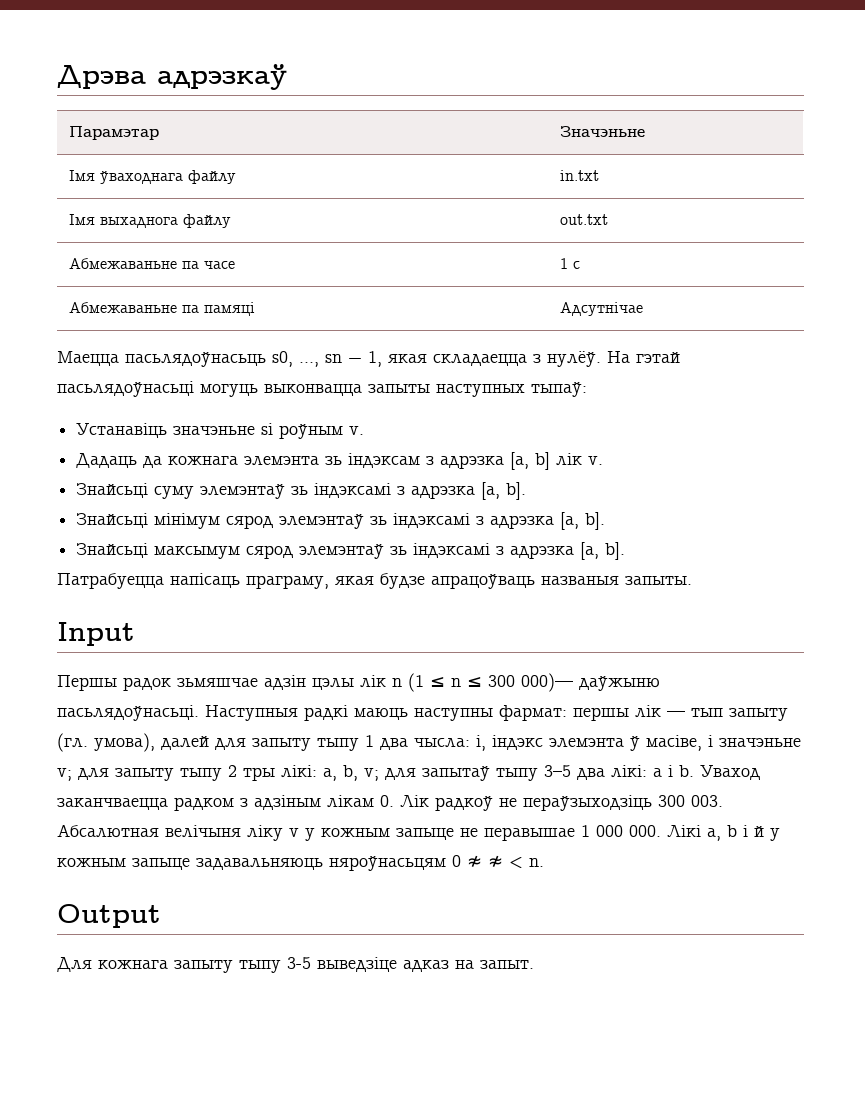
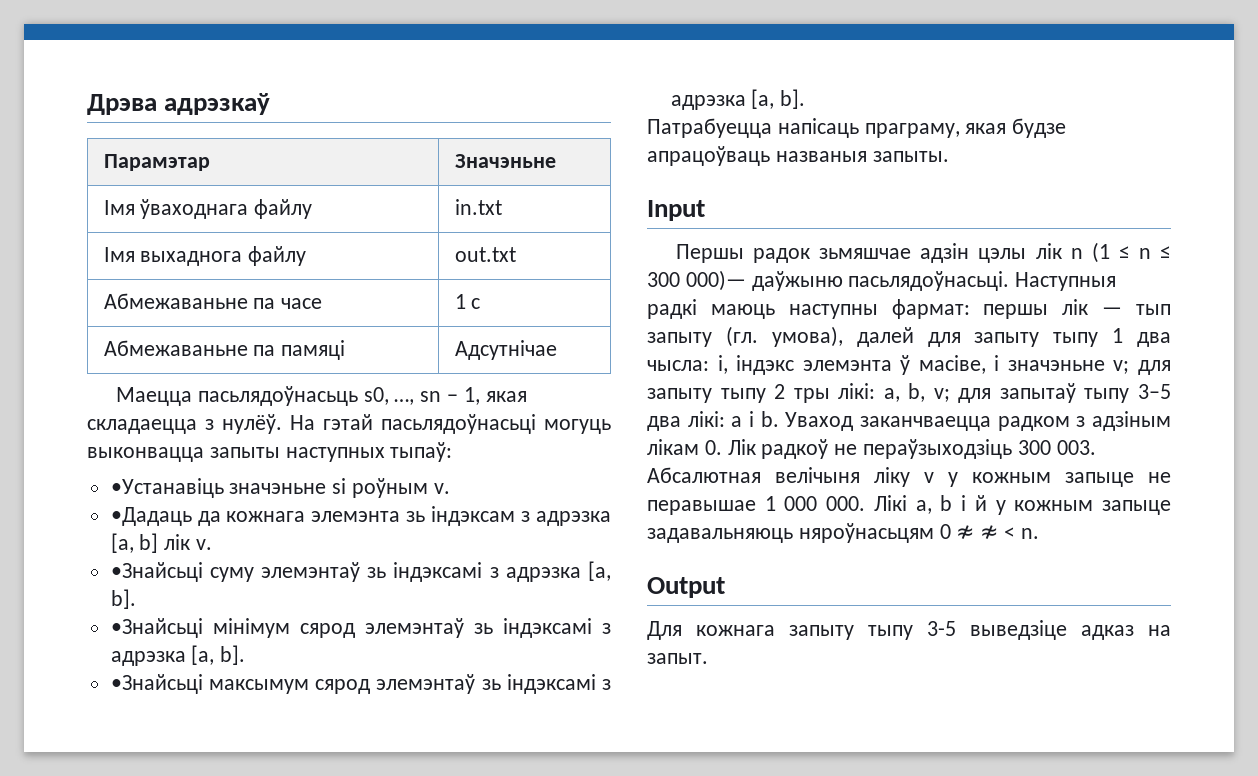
- Устанавіць значэньне sі роўным v.
+ •Устанавіць значэньне sі роўным v.
- Дадаць да кожнага элемэнта зь індэксам з адрэзка [a, b] лік v.
+ •Дадаць да кожнага элемэнта зь індэксам з адрэзка [a, b] лік v.
- Знайсьці суму элемэнтаў зь індэксамі з адрэзка [a, b].
+ •Знайсьці суму элемэнтаў зь індэксамі з адрэзка [a, b].
- Знайсьці мінімум сярод элемэнтаў зь індэксамі з адрэзка [a, b].
+ •Знайсьці мінімум сярод элемэнтаў зь індэксамі з адрэзка [a, b].
- Знайсьці максымум сярод элемэнтаў зь індэксамі з адрэзка [a, b].
+ •Знайсьці максымум сярод элемэнтаў зь індэксамі з адрэзка [a, b].

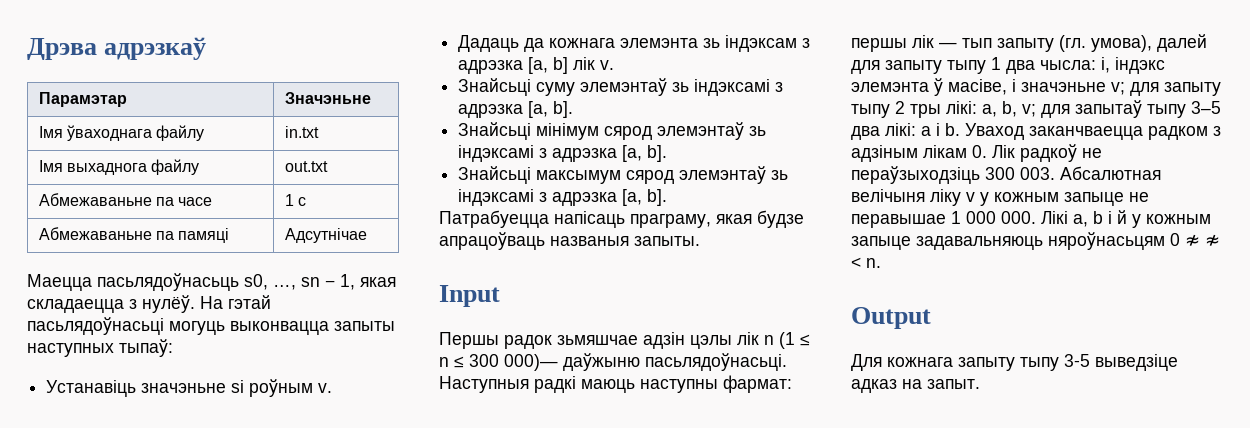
- •Устанавіць значэньне sі роўным v.
+ Устанавіць значэньне sі роўным v.
- •Дадаць да кожнага элемэнта зь індэксам з адрэзка [a, b] лік v.
+ Дадаць да кожнага элемэнта зь індэксам з адрэзка [a, b] лік v.
- •Знайсьці суму элемэнтаў зь індэксамі з адрэзка [a, b].
+ Знайсьці суму элемэнтаў зь індэксамі з адрэзка [a, b].
- •Знайсьці мінімум сярод элемэнтаў зь індэксамі з адрэзка [a, b].
+ Знайсьці мінімум сярод элемэнтаў зь індэксамі з адрэзка [a, b].
- •Знайсьці максымум сярод элемэнтаў зь індэксамі з адрэзка [a, b].
+ Знайсьці максымум сярод элемэнтаў зь індэксамі з адрэзка [a, b].

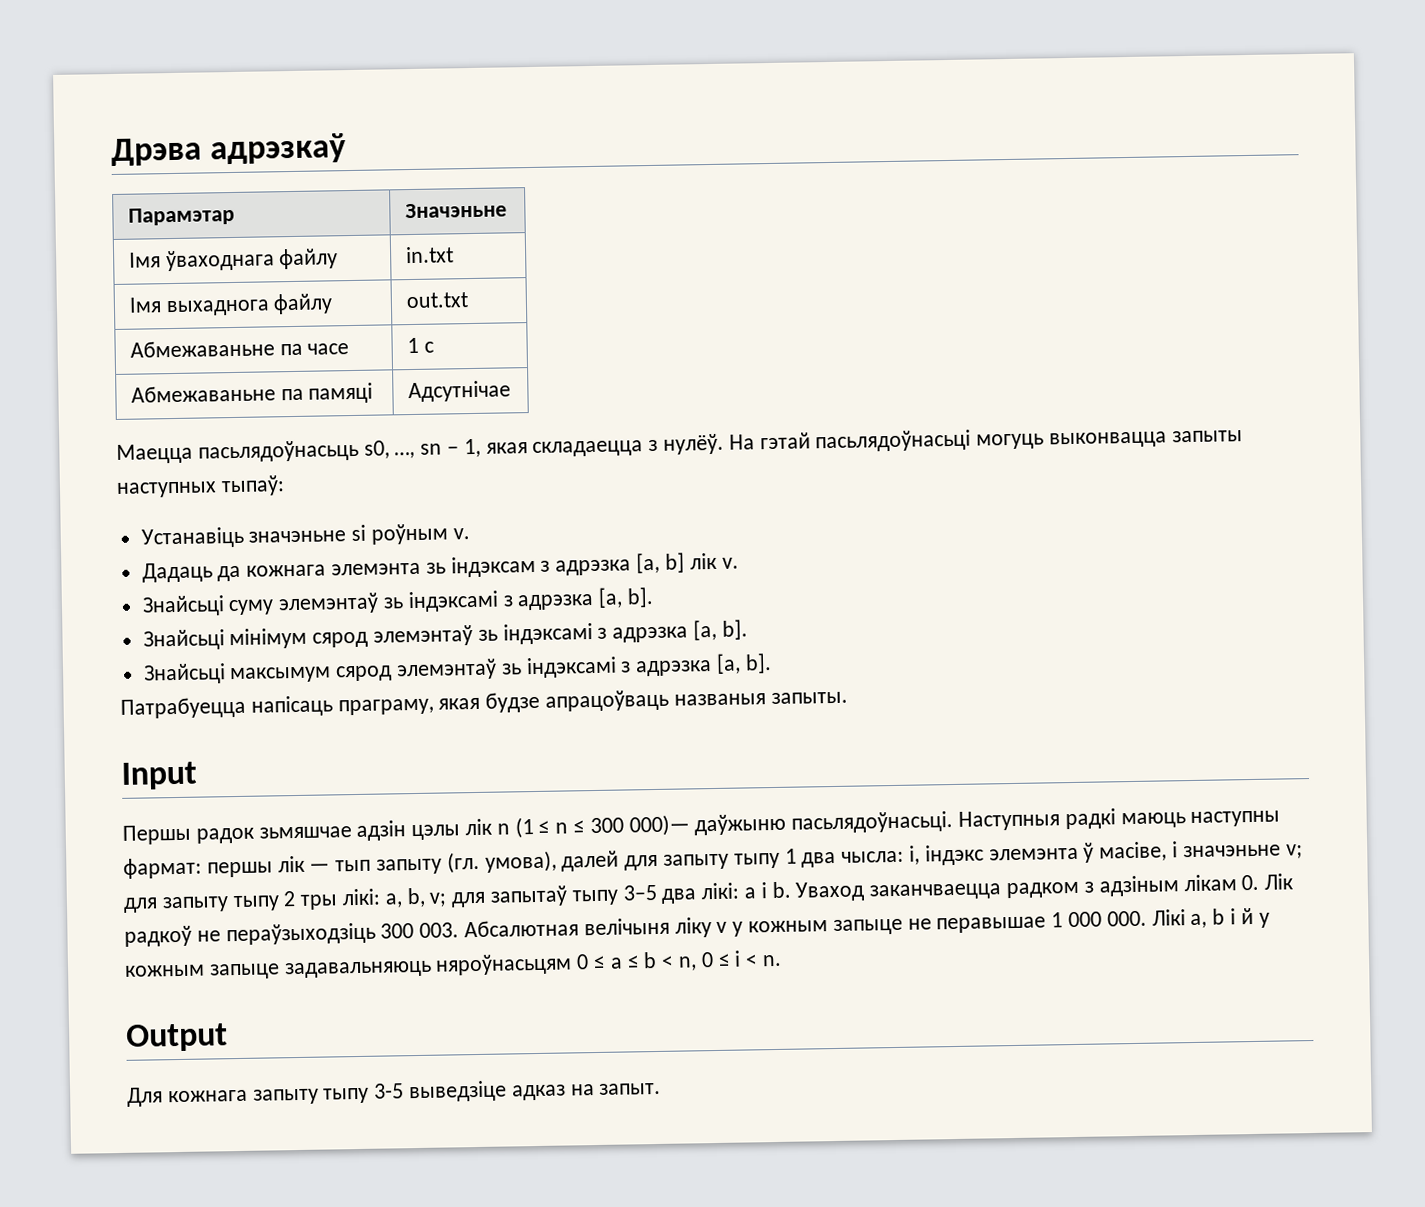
- Уваход заканчваецца радком з адзіным лікам 0. Лік радкоў не пераўзыходзіць 300 003. Абсалютная велічыня ліку v у кожным запыце не перавышае 1 000 000. Лікі a, b і й у кожным запыце задавальняюць няроўнасьцям 0 ≉ ≉ < n.
+ Уваход заканчваецца радком з адзіным лікам 0. Лік радкоў не пераўзыходзіць 300 003. Абсалютная велічыня ліку v у кожным запыце не перавышае 1 000 000. Лікі a, b і й у кожным запыце задавальняюць няроўнасьцям 0 ≤ a ≤ b < n, 0 ≤ i < n.

